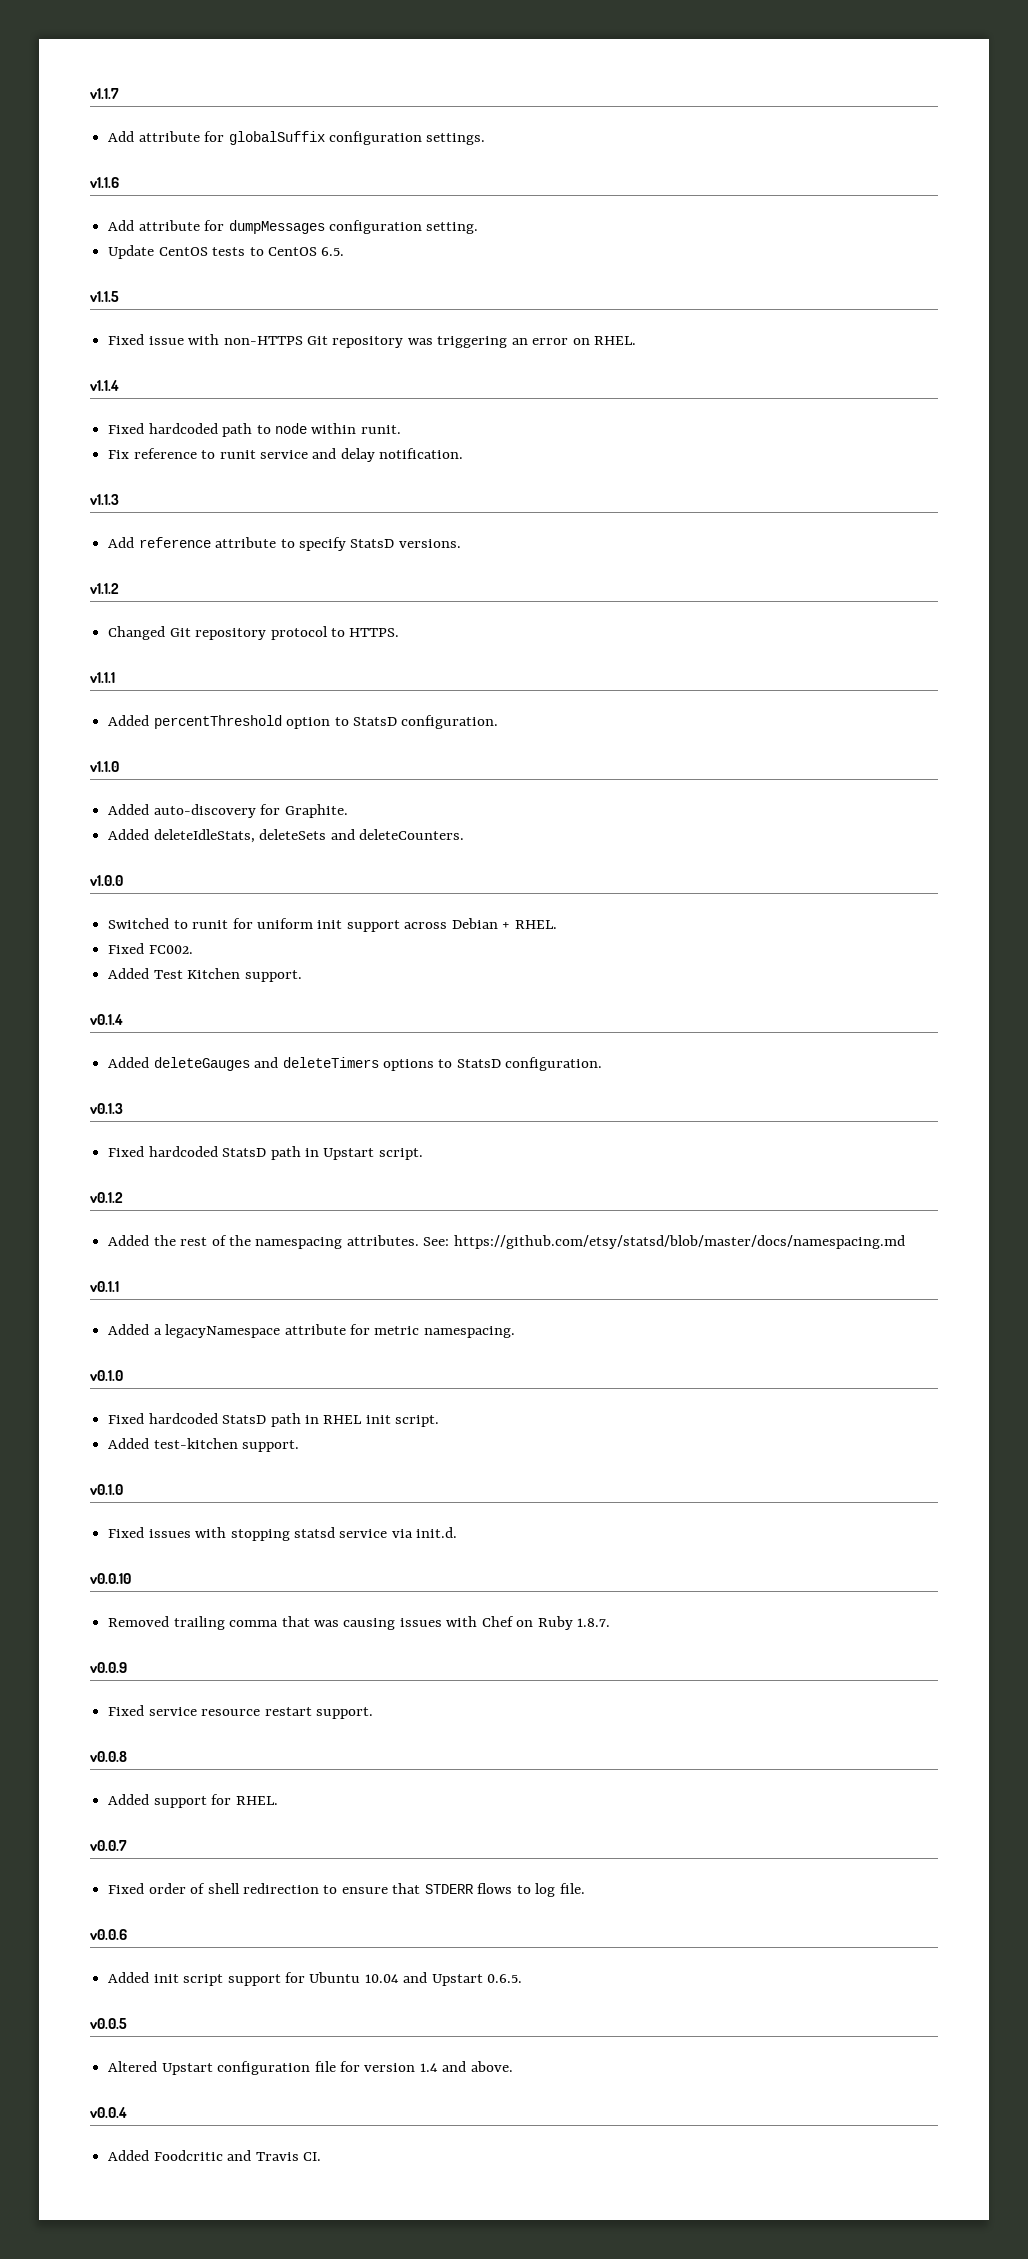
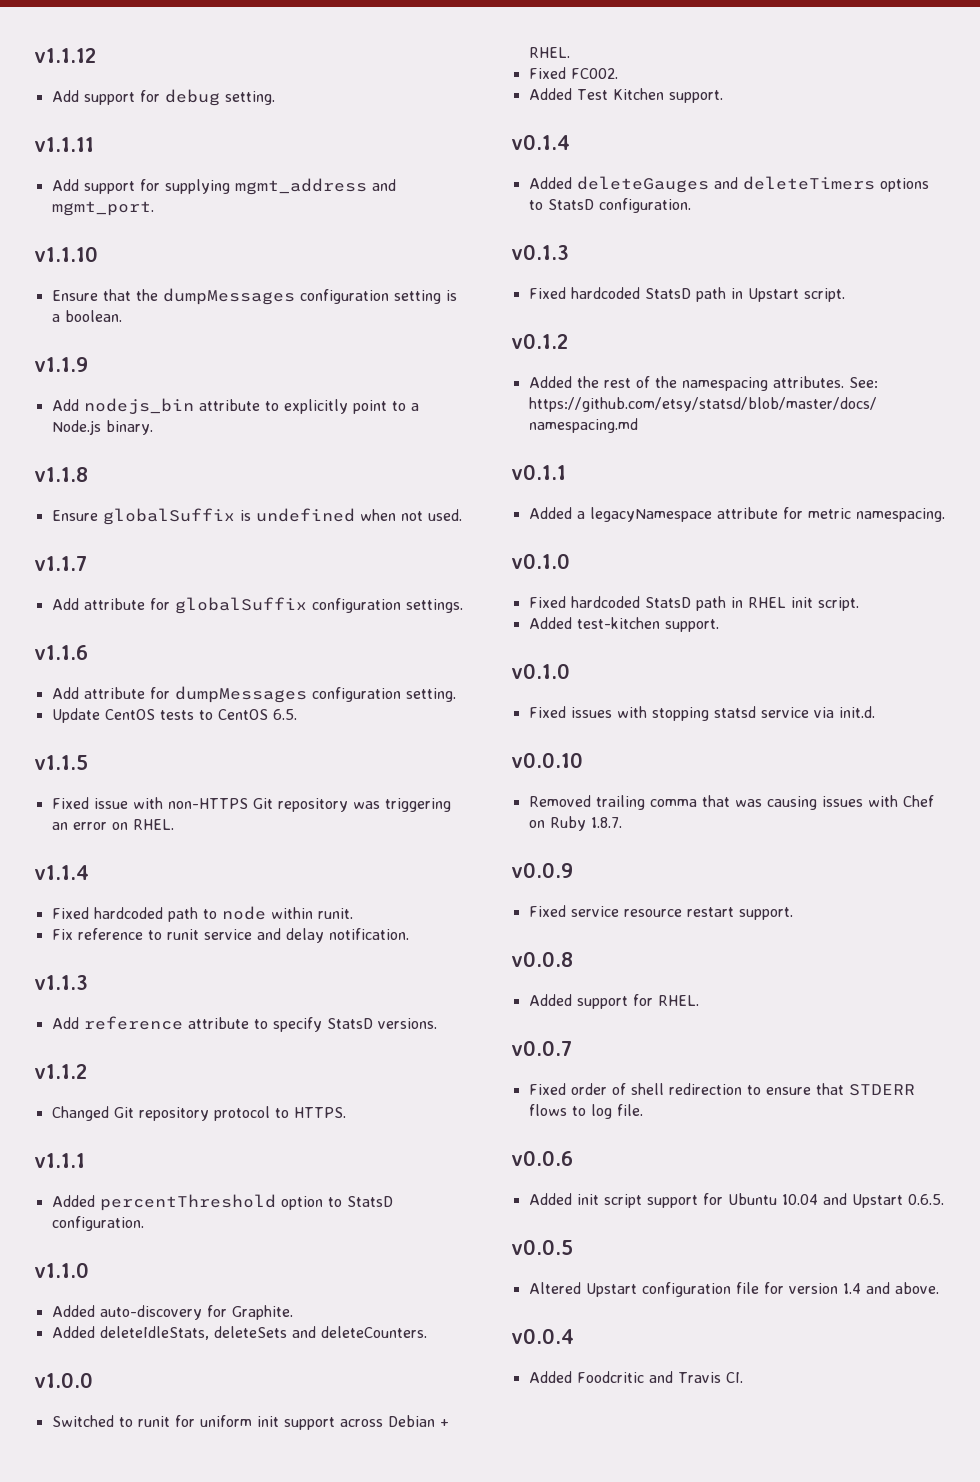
+ v1.1.12
+ Add support for debug setting.
+ v1.1.11
+ Add support for supplying mgmt_address and mgmt_port.
+ v1.1.10
+ Ensure that the dumpMessages configuration setting is a boolean.
+ v1.1.9
+ Add nodejs_bin attribute to explicitly point to a Node.js binary.
+ v1.1.8
+ Ensure globalSuffix is undefined when not used.

